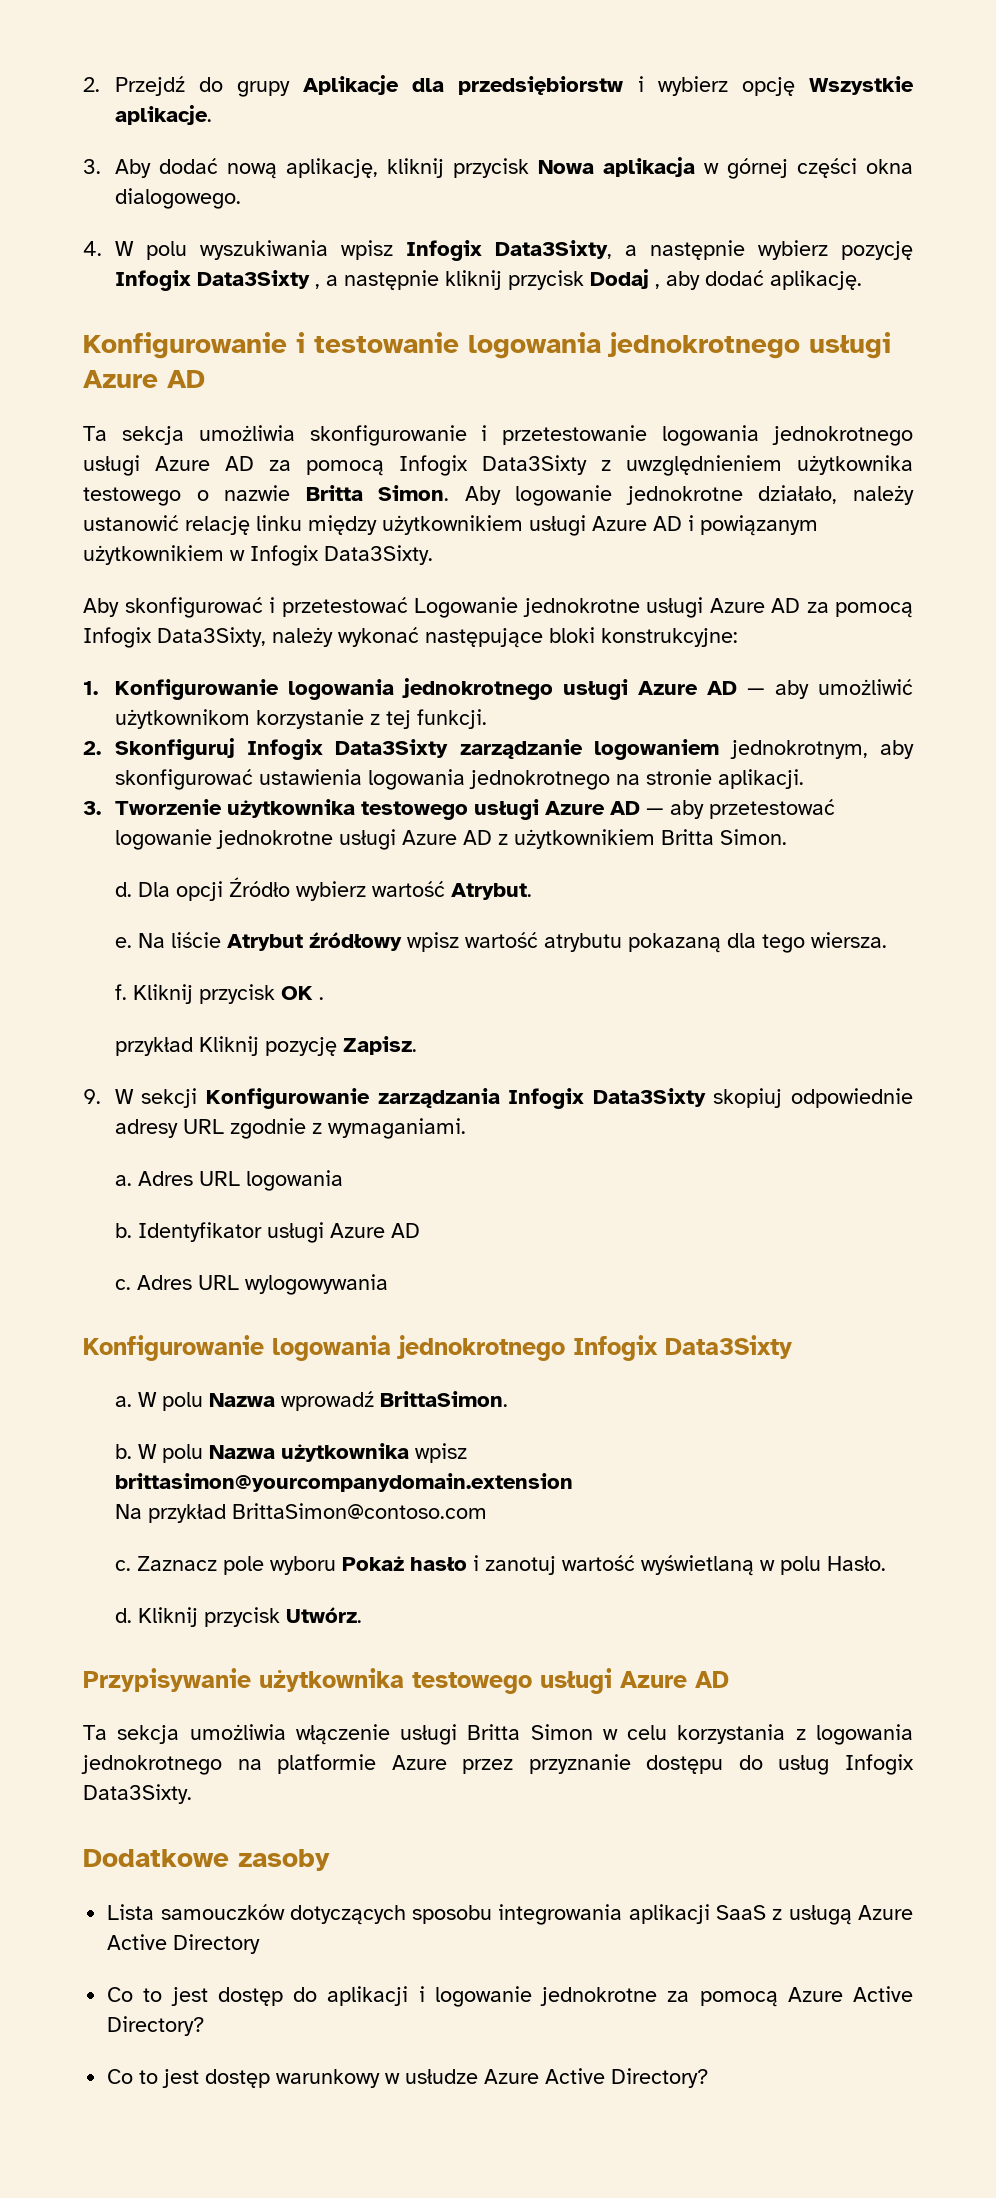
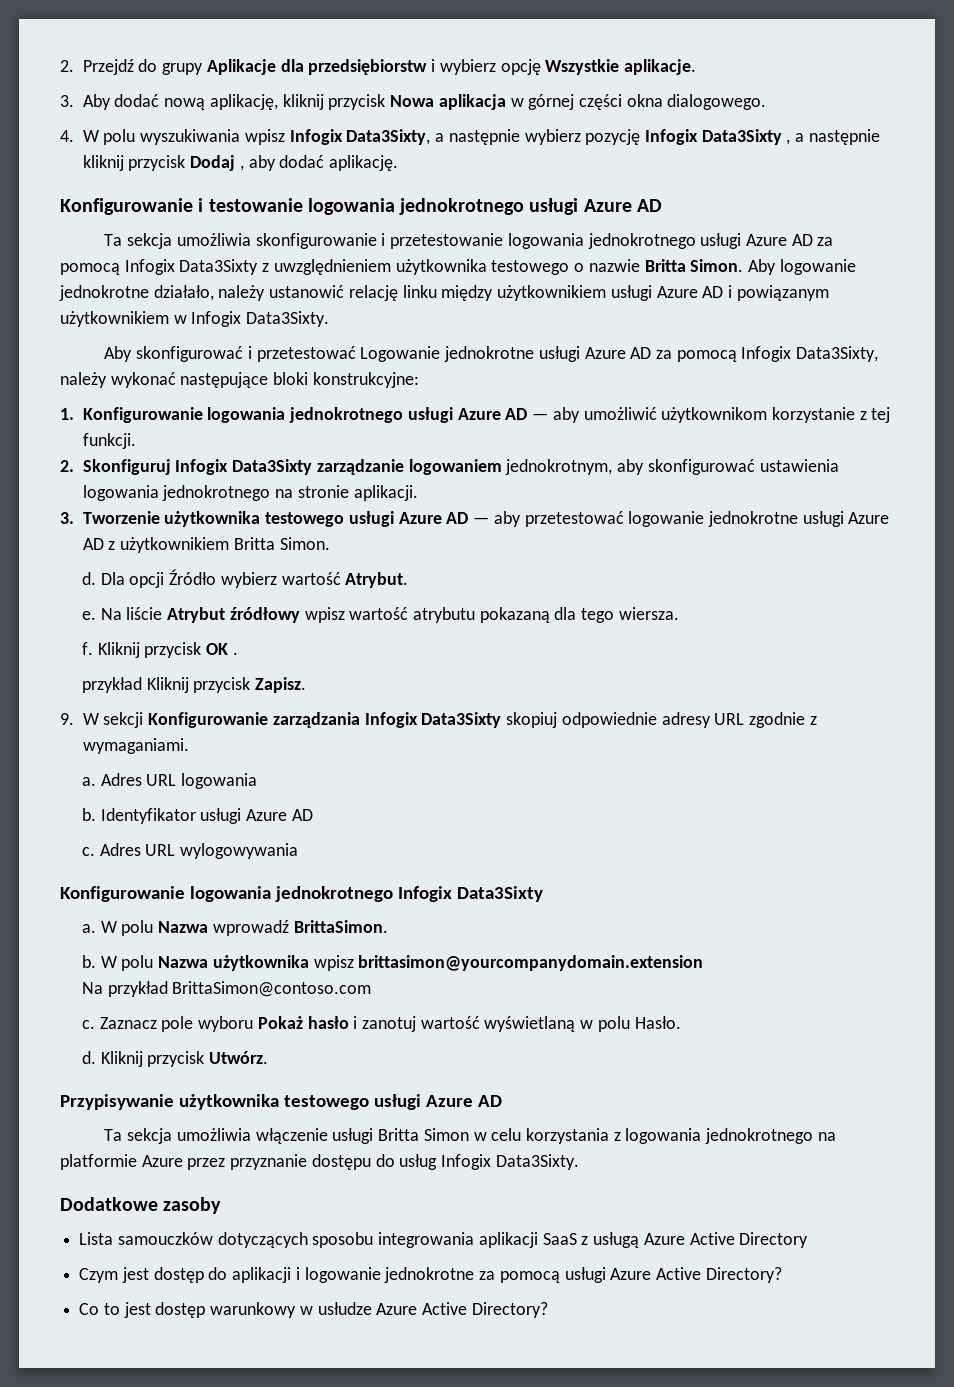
- przykład Kliknij pozycję Zapisz.
+ przykład Kliknij przycisk Zapisz.
- Co to jest dostęp do aplikacji i logowanie jednokrotne za pomocą Azure Active Directory?
+ Czym jest dostęp do aplikacji i logowanie jednokrotne za pomocą usługi Azure Active Directory?

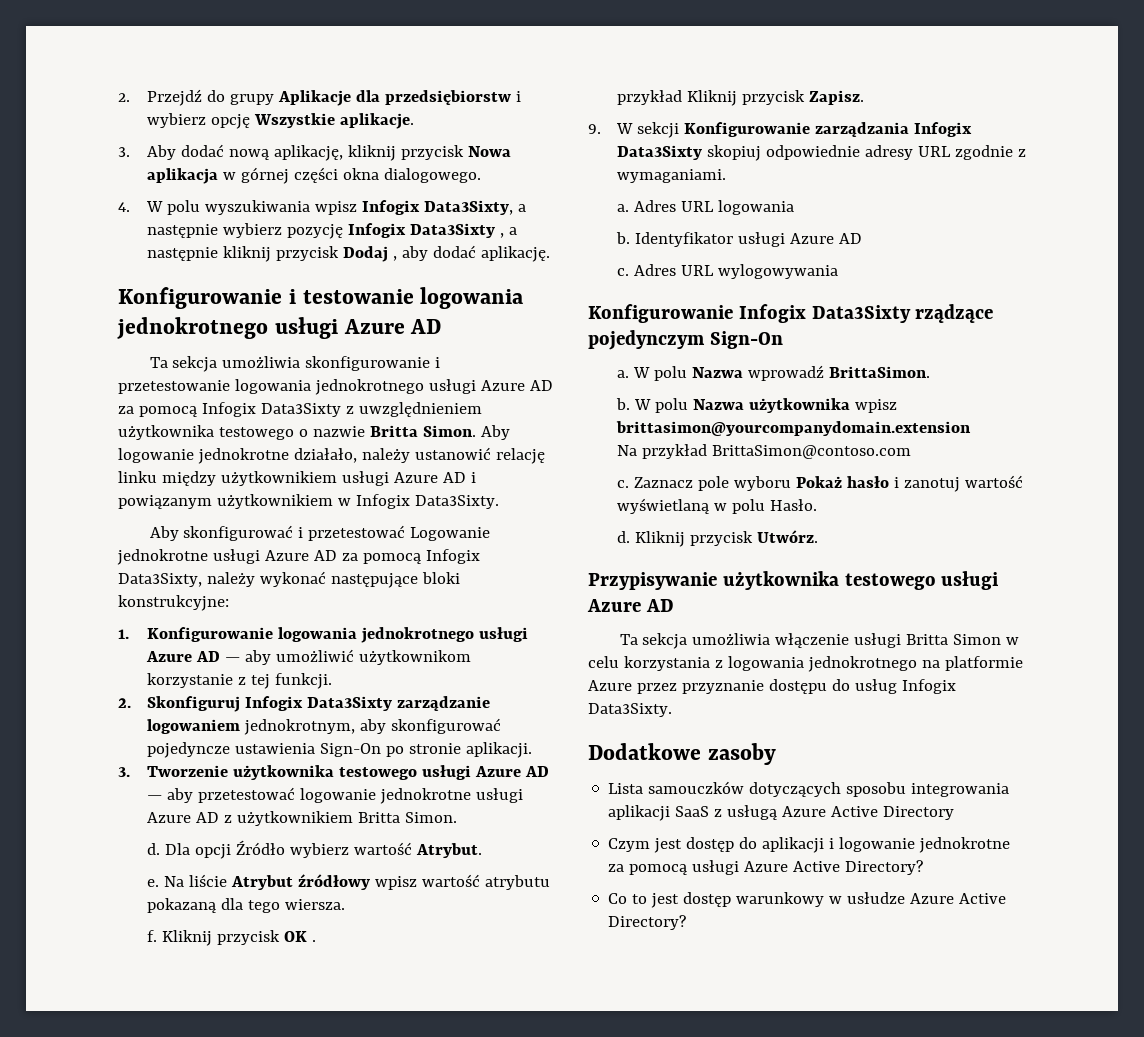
- 2. Skonfiguruj Infogix Data3Sixty zarządzanie logowaniem jednokrotnym, aby skonfigurować ustawienia logowania jednokrotnego na stronie aplikacji.
+ 2. Skonfiguruj Infogix Data3Sixty zarządzanie logowaniem jednokrotnym, aby skonfigurować pojedyncze ustawienia Sign-On po stronie aplikacji.
- Konfigurowanie logowania jednokrotnego Infogix Data3Sixty
+ Konfigurowanie Infogix Data3Sixty rządzące pojedynczym Sign-On

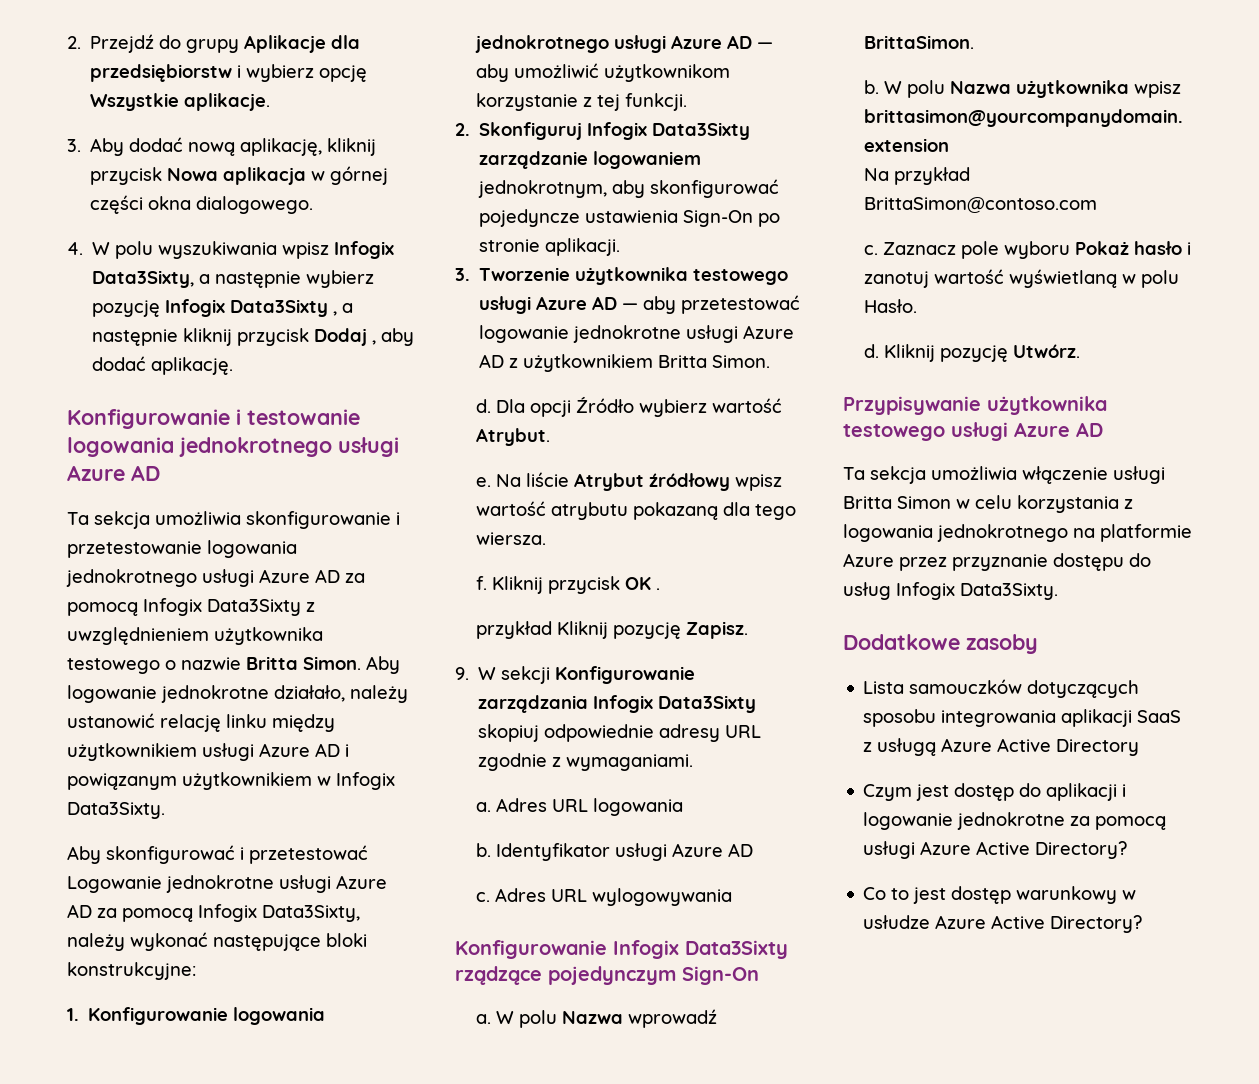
- przykład Kliknij przycisk Zapisz.
+ przykład Kliknij pozycję Zapisz.
- Kliknij przycisk Utwórz.
+ Kliknij pozycję Utwórz.

